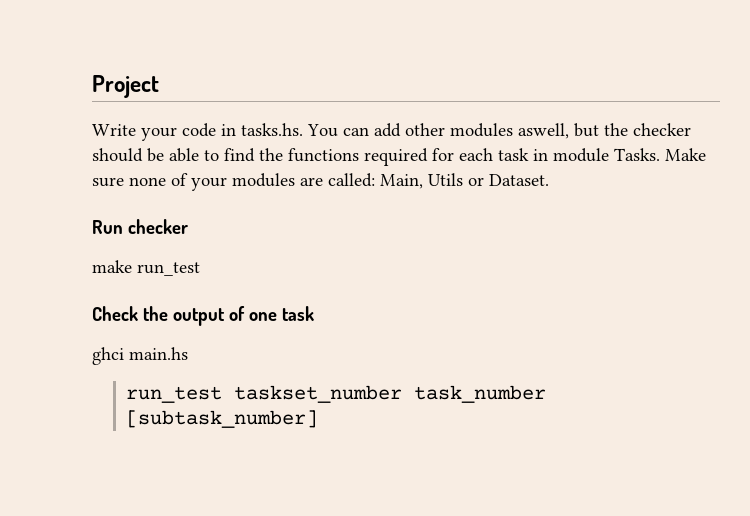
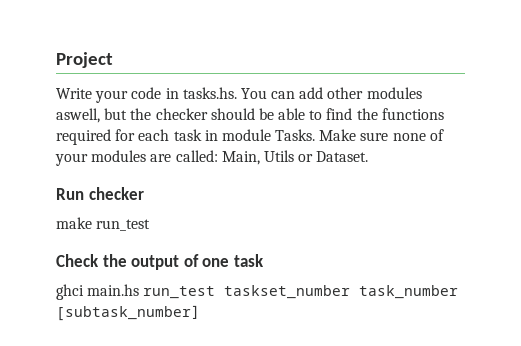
- ghci main.hs
- run_test taskset_number task_number [subtask_number]
+ ghci main.hs run_test taskset_number task_number [subtask_number]

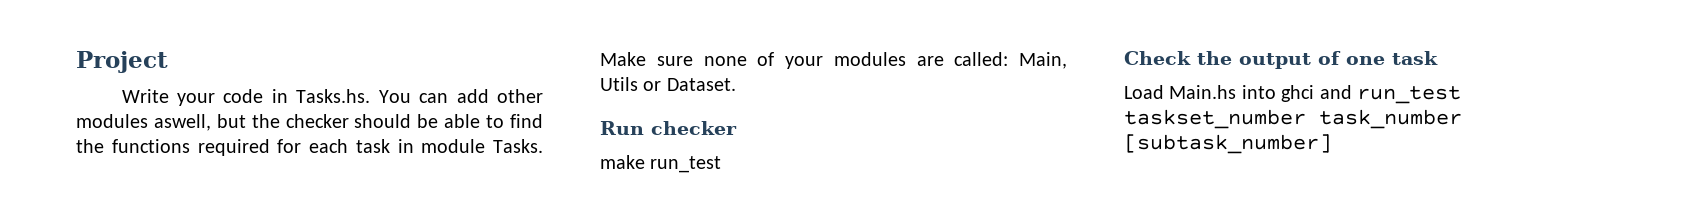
- Write your code in tasks.hs. You can add other modules aswell, but the checker should be able to find the functions required for each task in module Tasks.
+ Write your code in Tasks.hs. You can add other modules aswell, but the checker should be able to find the functions required for each task in module Tasks.
- ghci main.hs run_test taskset_number task_number [subtask_number]
+ Load Main.hs into ghci and run_test taskset_number task_number [subtask_number]

